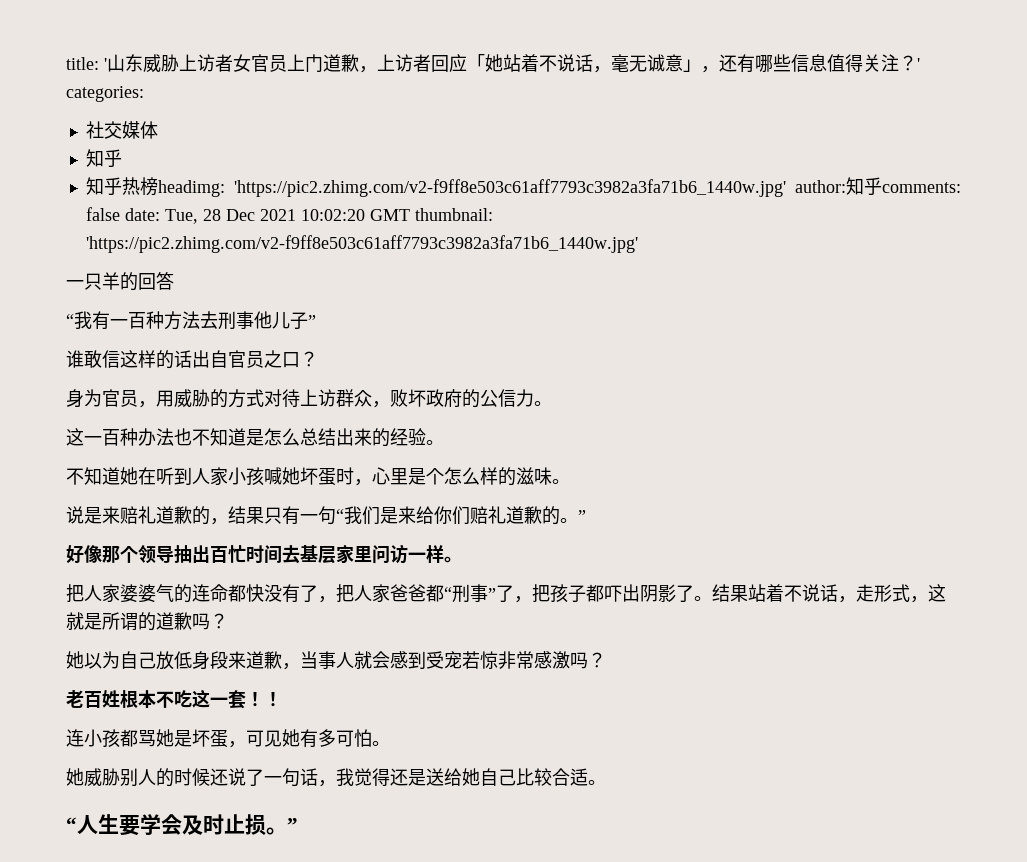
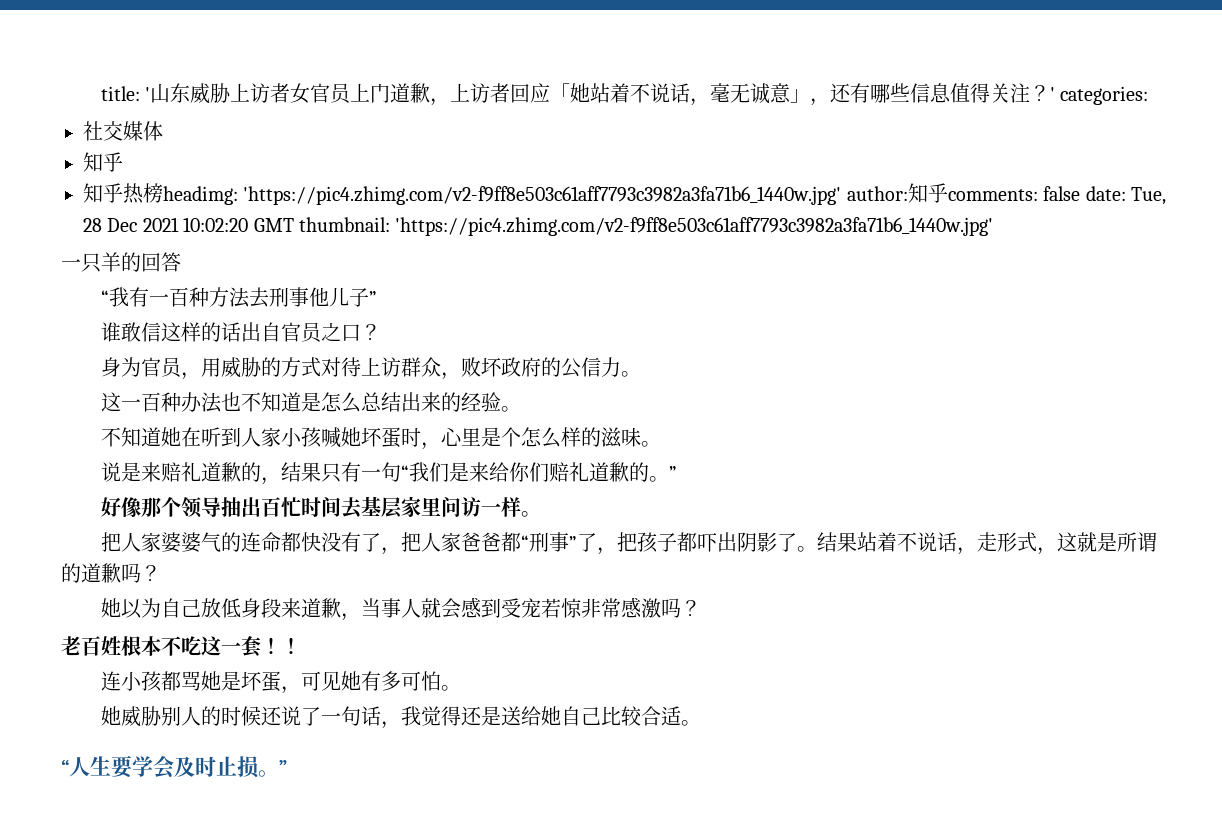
- 知乎热榜headimg: 'https://pic2.zhimg.com/v2-f9ff8e503c61aff7793c3982a3fa71b6_1440w.jpg' author:知乎comments: false date: Tue, 28 Dec 2021 10:02:20 GMT thumbnail: 'https://pic2.zhimg.com/v2-f9ff8e503c61aff7793c3982a3fa71b6_1440w.jpg'
+ 知乎热榜headimg: 'https://pic4.zhimg.com/v2-f9ff8e503c61aff7793c3982a3fa71b6_1440w.jpg' author:知乎comments: false date: Tue, 28 Dec 2021 10:02:20 GMT thumbnail: 'https://pic4.zhimg.com/v2-f9ff8e503c61aff7793c3982a3fa71b6_1440w.jpg'

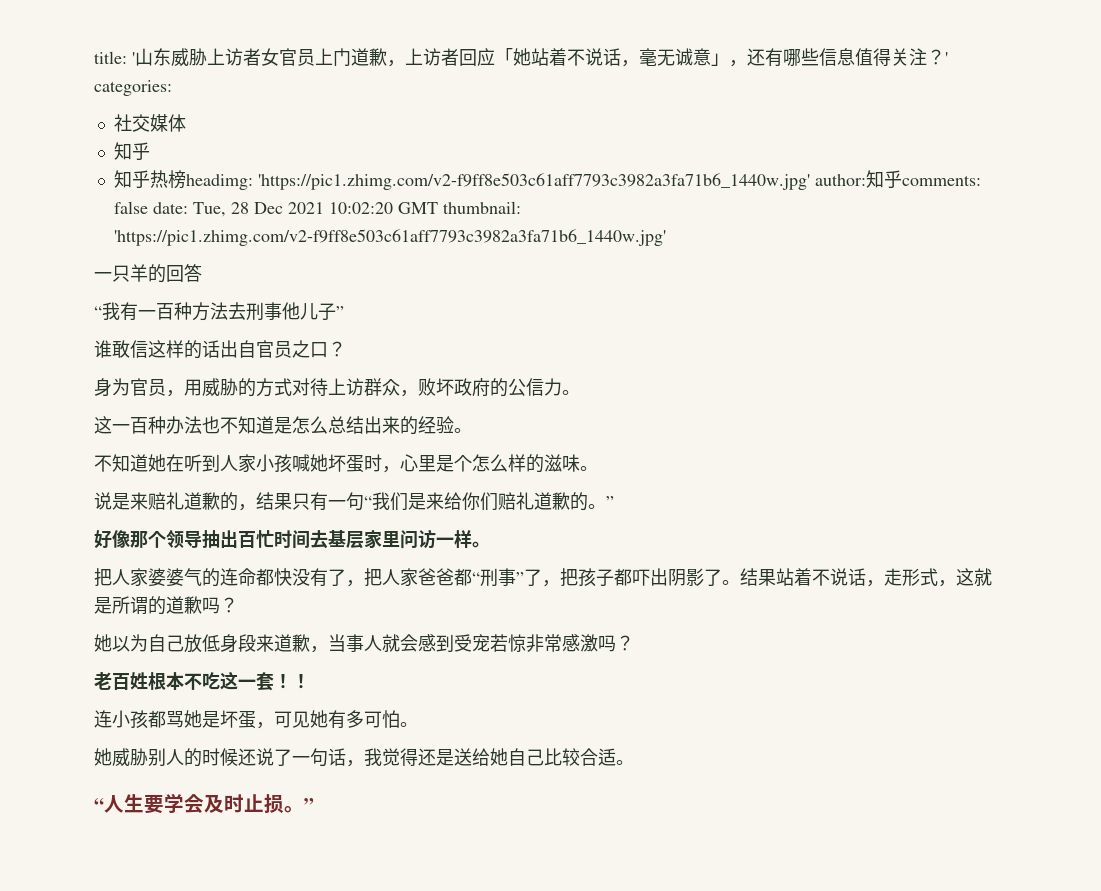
- 知乎热榜headimg: 'https://pic4.zhimg.com/v2-f9ff8e503c61aff7793c3982a3fa71b6_1440w.jpg' author:知乎comments: false date: Tue, 28 Dec 2021 10:02:20 GMT thumbnail: 'https://pic4.zhimg.com/v2-f9ff8e503c61aff7793c3982a3fa71b6_1440w.jpg'
+ 知乎热榜headimg: 'https://pic1.zhimg.com/v2-f9ff8e503c61aff7793c3982a3fa71b6_1440w.jpg' author:知乎comments: false date: Tue, 28 Dec 2021 10:02:20 GMT thumbnail: 'https://pic1.zhimg.com/v2-f9ff8e503c61aff7793c3982a3fa71b6_1440w.jpg'

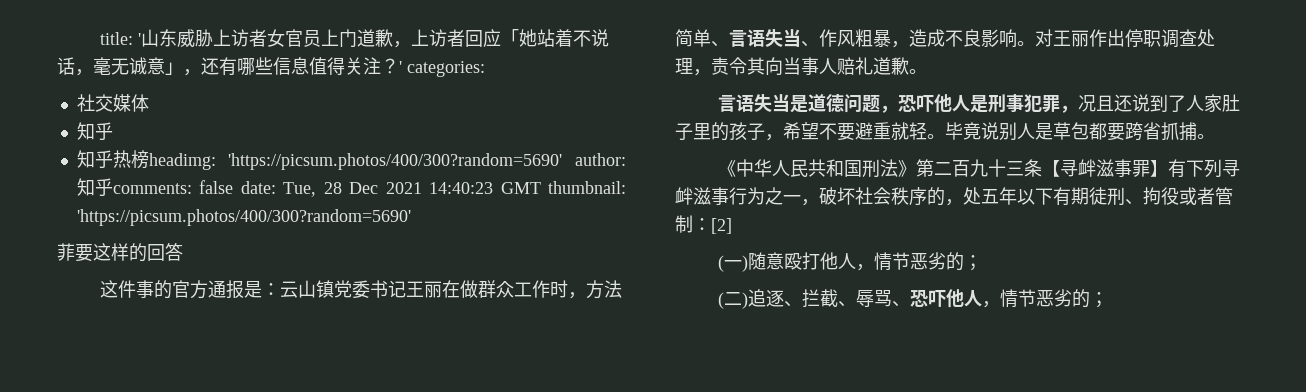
- 知乎热榜headimg: 'https://pic1.zhimg.com/v2-f9ff8e503c61aff7793c3982a3fa71b6_1440w.jpg' author:知乎comments: false date: Tue, 28 Dec 2021 10:02:20 GMT thumbnail: 'https://pic1.zhimg.com/v2-f9ff8e503c61aff7793c3982a3fa71b6_1440w.jpg'
- 一只羊的回答
+ 知乎热榜headimg: 'https://picsum.photos/400/300?random=5690' author:知乎comments: false date: Tue, 28 Dec 2021 14:40:23 GMT thumbnail: 'https://picsum.photos/400/300?random=5690'
+ 菲要这样的回答
- “我有一百种方法去刑事他儿子”
- 谁敢信这样的话出自官员之口？
- 身为官员，用威胁的方式对待上访群众，败坏政府的公信力。
- 这一百种办法也不知道是怎么总结出来的经验。
- 不知道她在听到人家小孩喊她坏蛋时，心里是个怎么样的滋味。
- 说是来赔礼道歉的，结果只有一句“我们是来给你们赔礼道歉的。”
- 好像那个领导抽出百忙时间去基层家里问访一样。
- 把人家婆婆气的连命都快没有了，把人家爸爸都“刑事”了，把孩子都吓出阴影了。结果站着不说话，走形式，这就是所谓的道歉吗？
- 她以为自己放低身段来道歉，当事人就会感到受宠若惊非常感激吗？
- 老百姓根本不吃这一套！！
- 连小孩都骂她是坏蛋，可见她有多可怕。
- 她威胁别人的时候还说了一句话，我觉得还是送给她自己比较合适。
- “人生要学会及时止损。”
+ 这件事的官方通报是：云山镇党委书记王丽在做群众工作时，方法简单、言语失当、作风粗暴，造成不良影响。对王丽作出停职调查处理，责令其向当事人赔礼道歉。
+ 言语失当是道德问题，恐吓他人是刑事犯罪，况且还说到了人家肚子里的孩子，希望不要避重就轻。毕竟说别人是草包都要跨省抓捕。
+ 《中华人民共和国刑法》第二百九十三条【寻衅滋事罪】有下列寻衅滋事行为之一，破坏社会秩序的，处五年以下有期徒刑、拘役或者管制：[2]
+ (一)随意殴打他人，情节恶劣的；
+ (二)追逐、拦截、辱骂、恐吓他人，情节恶劣的；

